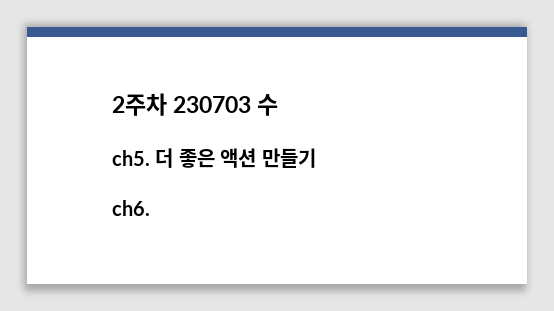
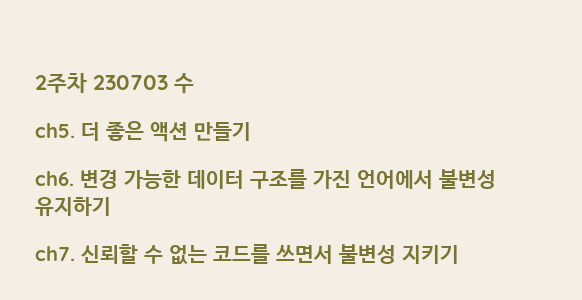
+ 변경 가능한 데이터 구조를 가진 언어에서 불변성 유지하기
+ ch7. 신뢰할 수 없는 코드를 쓰면서 불변성 지키기

